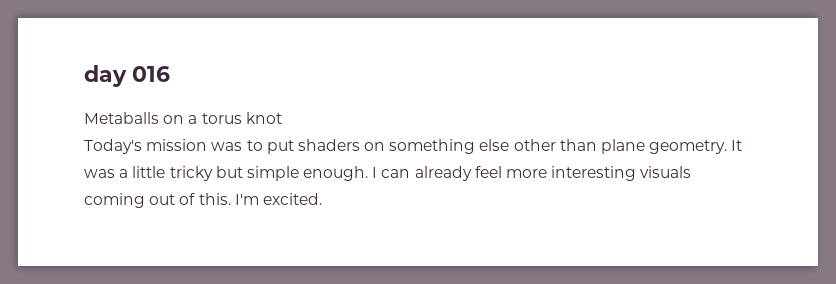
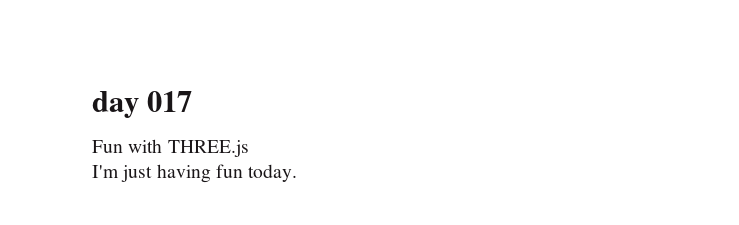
- day 016
- Metaballs on a torus knot
- Today's mission was to put shaders on something else other than plane geometry. It was a little tricky but simple enough. I can already feel more interesting visuals coming out of this. I'm excited.
+ day 017
+ Fun with THREE.js
+ I'm just having fun today.

